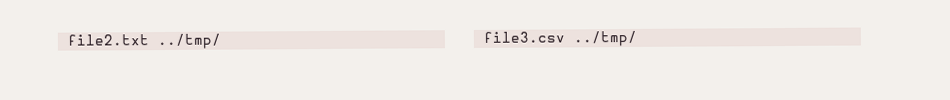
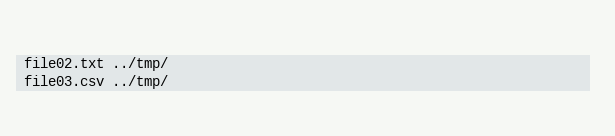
- file2.txt ../tmp/
+ file02.txt ../tmp/
- file3.csv ../tmp/
+ file03.csv ../tmp/

